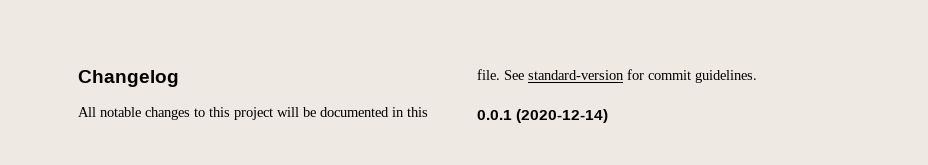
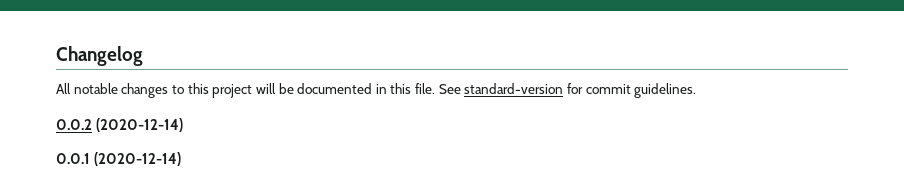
+ 0.0.2 (2020-12-14)

